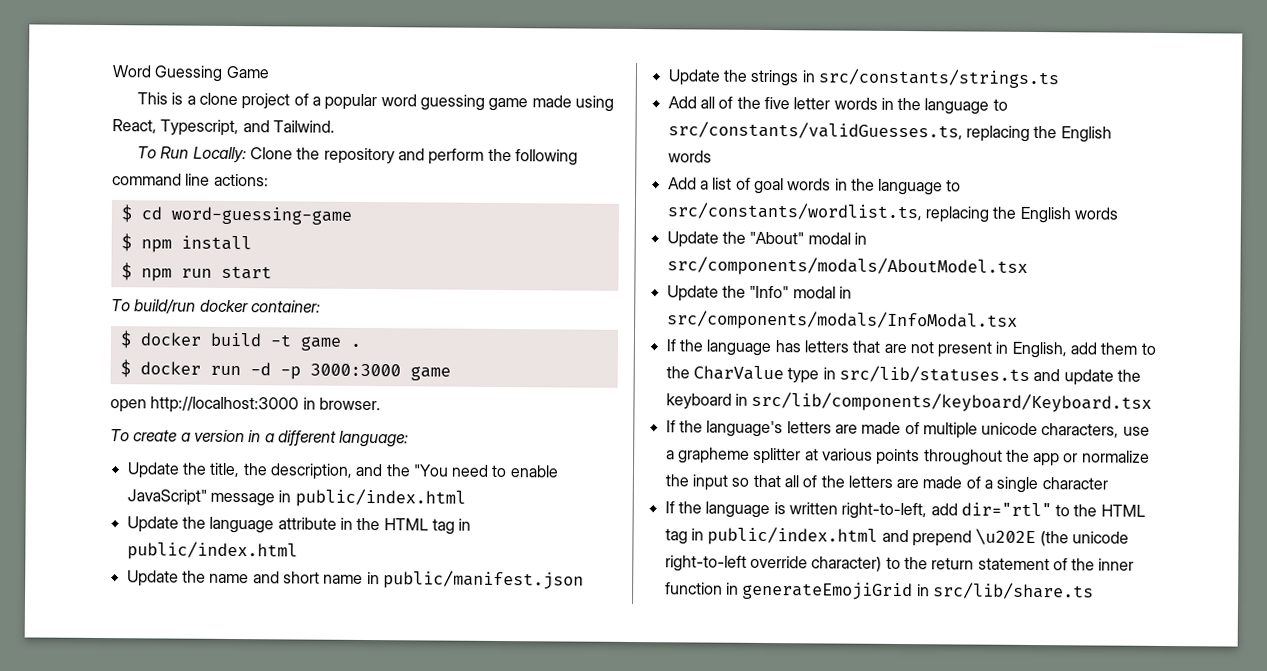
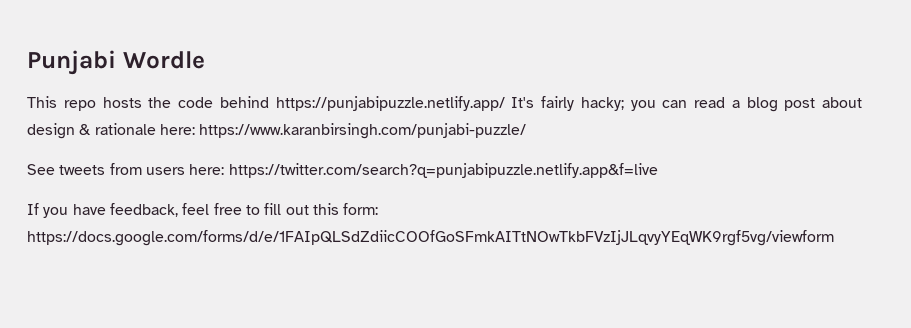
- Word Guessing Game
- This is a clone project of a popular word guessing game made using React, Typescript, and Tailwind.
- To Run Locally: Clone the repository and perform the following command line actions:
- $ cd word-guessing-game
- $ npm install
- $ npm run start
- To build/run docker container:
- $ docker build -t game .
- $ docker run -d -p 3000:3000 game
- open http://localhost:3000 in browser.
- To create a version in a different language:
- Update the title, the description, and the "You need to enable JavaScript" message in public/index.html
- Update the language attribute in the HTML tag in public/index.html
- Update the name and short name in public/manifest.json
- Update the strings in src/constants/strings.ts
- Add all of the five letter words in the language to src/constants/validGuesses.ts, replacing the English words
- Add a list of goal words in the language to src/constants/wordlist.ts, replacing the English words
- Update the "About" modal in src/components/modals/AboutModel.tsx
- Update the "Info" modal in src/components/modals/InfoModal.tsx
- If the language has letters that are not present in English, add them to the CharValue type in src/lib/statuses.ts and update the keyboard in src/lib/components/keyboard/Keyboard.tsx
- If the language's letters are made of multiple unicode characters, use a grapheme splitter at various points throughout the app or normalize the input so that all of the letters are made of a single character
- If the language is written right-to-left, add dir="rtl" to the HTML tag in public/index.html and prepend \u202E (the unicode right-to-left override character) to the return statement of the inner function in generateEmojiGrid in src/lib/share.ts
+ Punjabi Wordle
+ This repo hosts the code behind https://punjabipuzzle.netlify.app/ It's fairly hacky; you can read a blog post about design & rationale here: https://www.karanbirsingh.com/punjabi-puzzle/
+ See tweets from users here: https://twitter.com/search?q=punjabipuzzle.netlify.app&f=live
+ If you have feedback, feel free to fill out this form: https://docs.google.com/forms/d/e/1FAIpQLSdZdiicCOOfGoSFmkAITtNOwTkbFVzIjJLqvyYEqWK9rgf5vg/viewform

